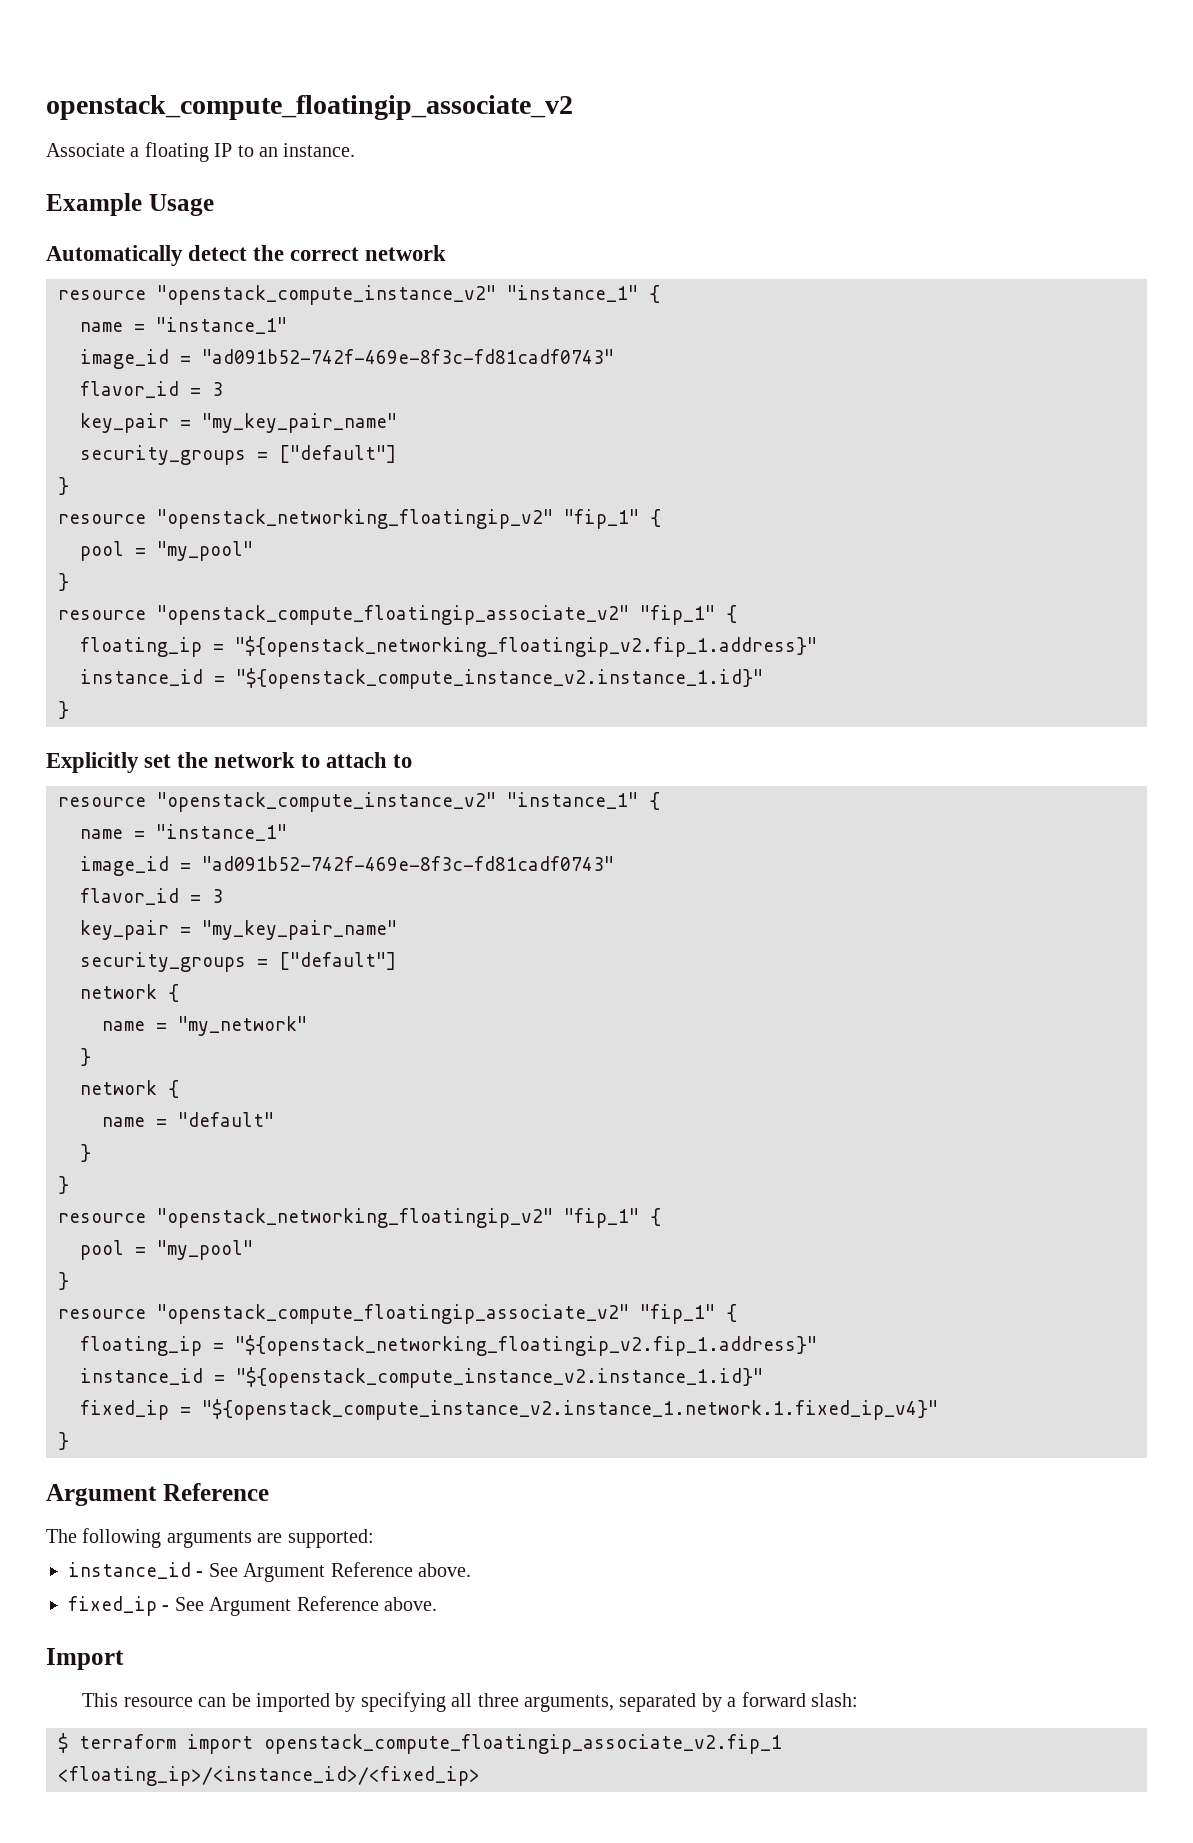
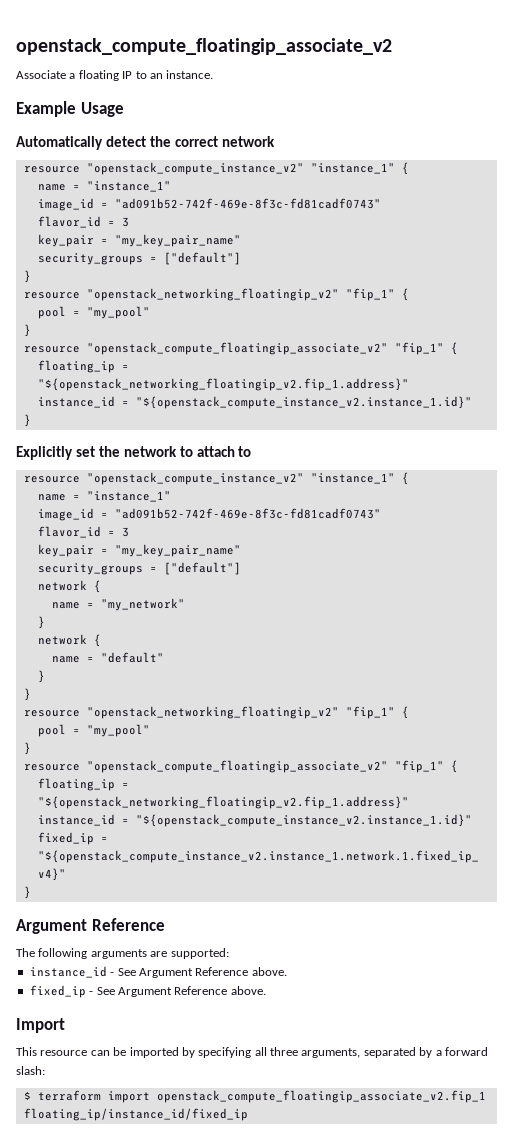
- $ terraform import openstack_compute_floatingip_associate_v2.fip_1 <floating_ip>/<instance_id>/<fixed_ip>
+ $ terraform import openstack_compute_floatingip_associate_v2.fip_1 floating_ip/instance_id/fixed_ip

